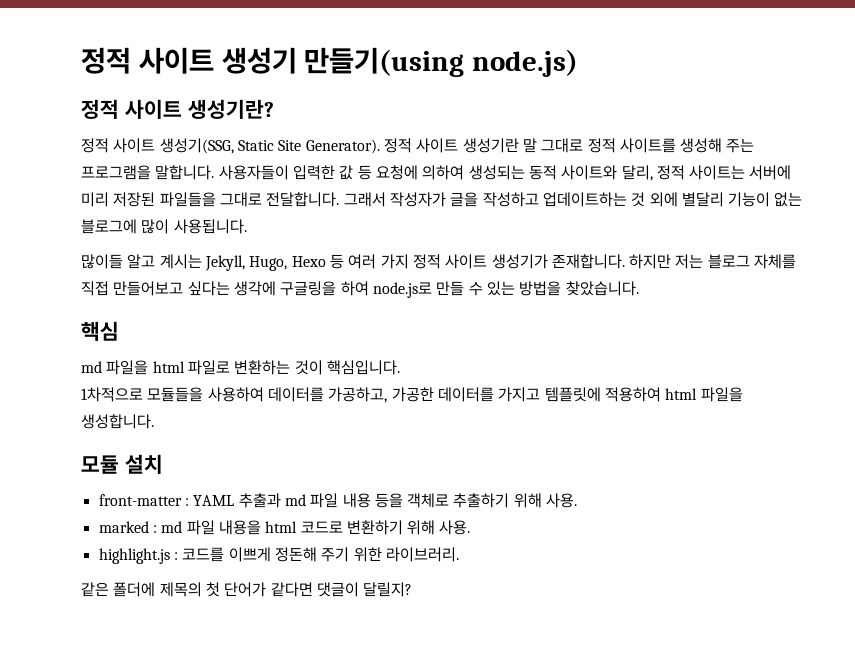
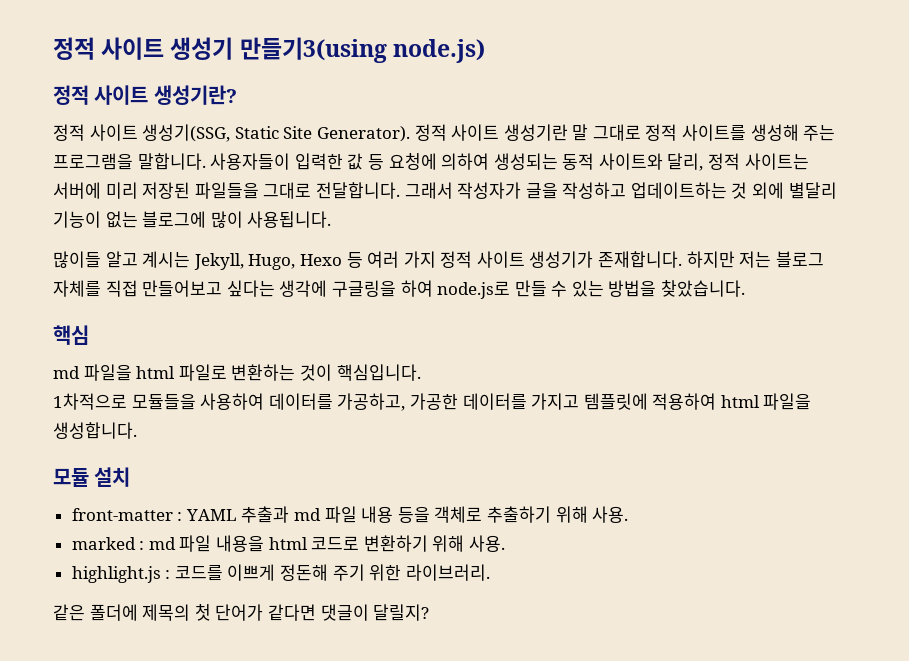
- 정적 사이트 생성기 만들기(using node.js)
+ 정적 사이트 생성기 만들기3(using node.js)

